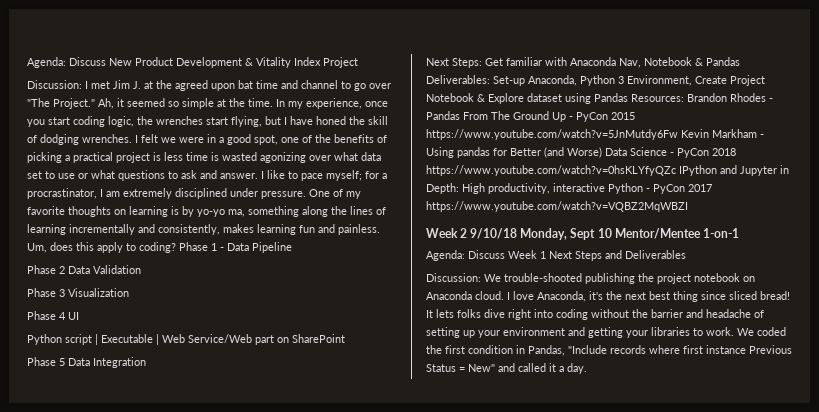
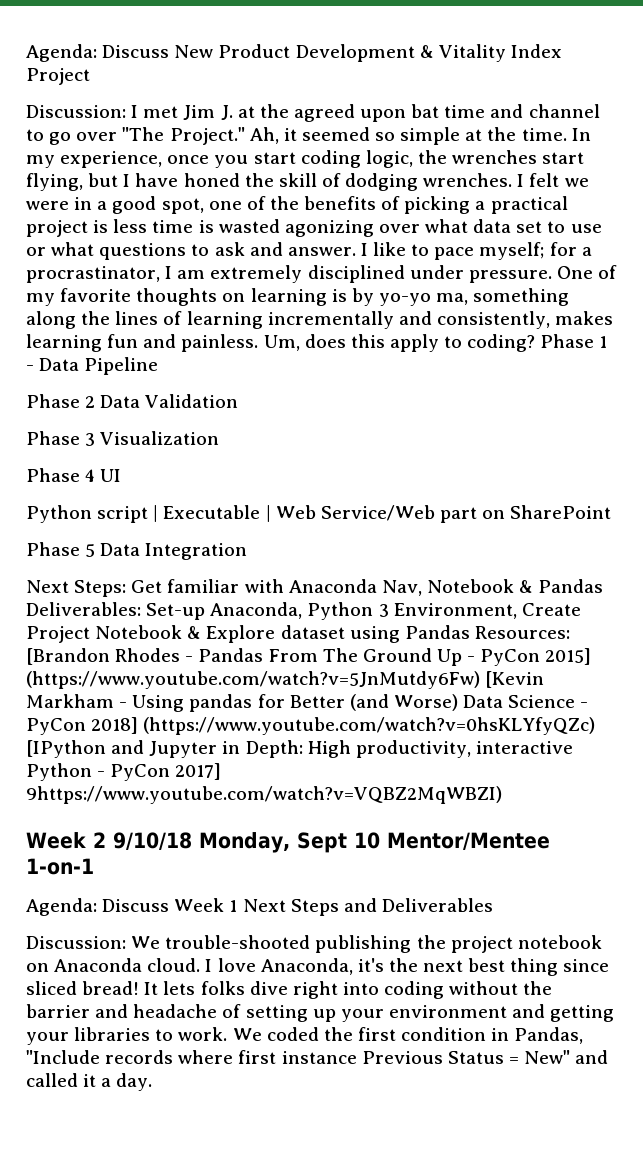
- Next Steps: Get familiar with Anaconda Nav, Notebook & Pandas Deliverables: Set-up Anaconda, Python 3 Environment, Create Project Notebook & Explore dataset using Pandas Resources: Brandon Rhodes - Pandas From The Ground Up - PyCon 2015 https://www.youtube.com/watch?v=5JnMutdy6Fw Kevin Markham - Using pandas for Better (and Worse) Data Science - PyCon 2018 https://www.youtube.com/watch?v=0hsKLYfyQZc IPython and Jupyter in Depth: High productivity, interactive Python - PyCon 2017 https://www.youtube.com/watch?v=VQBZ2MqWBZI
+ Next Steps: Get familiar with Anaconda Nav, Notebook & Pandas Deliverables: Set-up Anaconda, Python 3 Environment, Create Project Notebook & Explore dataset using Pandas Resources: [Brandon Rhodes - Pandas From The Ground Up - PyCon 2015] (https://www.youtube.com/watch?v=5JnMutdy6Fw) [Kevin Markham - Using pandas for Better (and Worse) Data Science - PyCon 2018] (https://www.youtube.com/watch?v=0hsKLYfyQZc) [IPython and Jupyter in Depth: High productivity, interactive Python - PyCon 2017] 9https://www.youtube.com/watch?v=VQBZ2MqWBZI)

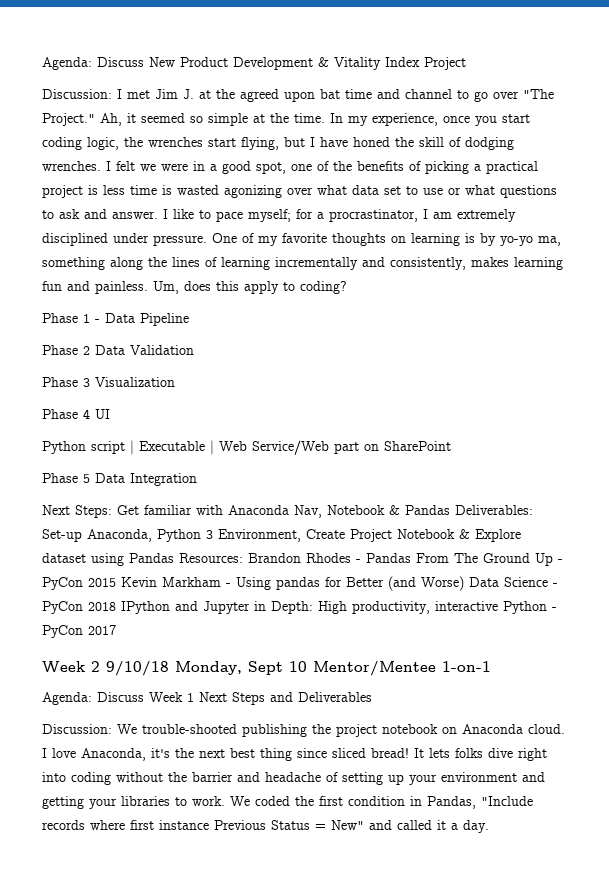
- Um, does this apply to coding? Phase 1 - Data Pipeline
+ Um, does this apply to coding?
+ Phase 1 - Data Pipeline
- Next Steps: Get familiar with Anaconda Nav, Notebook & Pandas Deliverables: Set-up Anaconda, Python 3 Environment, Create Project Notebook & Explore dataset using Pandas Resources: [Brandon Rhodes - Pandas From The Ground Up - PyCon 2015] (https://www.youtube.com/watch?v=5JnMutdy6Fw) [Kevin Markham - Using pandas for Better (and Worse) Data Science - PyCon 2018] (https://www.youtube.com/watch?v=0hsKLYfyQZc) [IPython and Jupyter in Depth: High productivity, interactive Python - PyCon 2017] 9https://www.youtube.com/watch?v=VQBZ2MqWBZI)
+ Next Steps: Get familiar with Anaconda Nav, Notebook & Pandas Deliverables: Set-up Anaconda, Python 3 Environment, Create Project Notebook & Explore dataset using Pandas Resources: Brandon Rhodes - Pandas From The Ground Up - PyCon 2015 Kevin Markham - Using pandas for Better (and Worse) Data Science - PyCon 2018 IPython and Jupyter in Depth: High productivity, interactive Python - PyCon 2017

